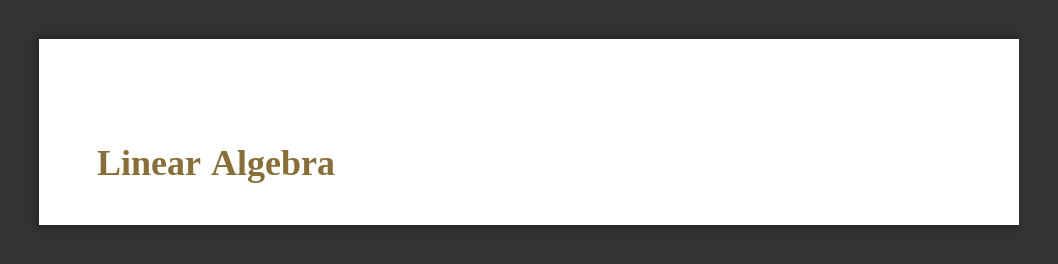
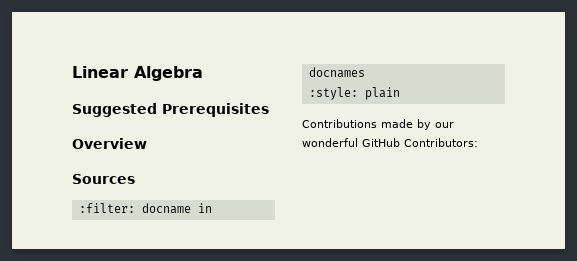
+ Suggested Prerequisites
+ Overview
+ Sources
+ :filter: docname in docnames
+ :style: plain
+ Contributions made by our wonderful GitHub Contributors:

